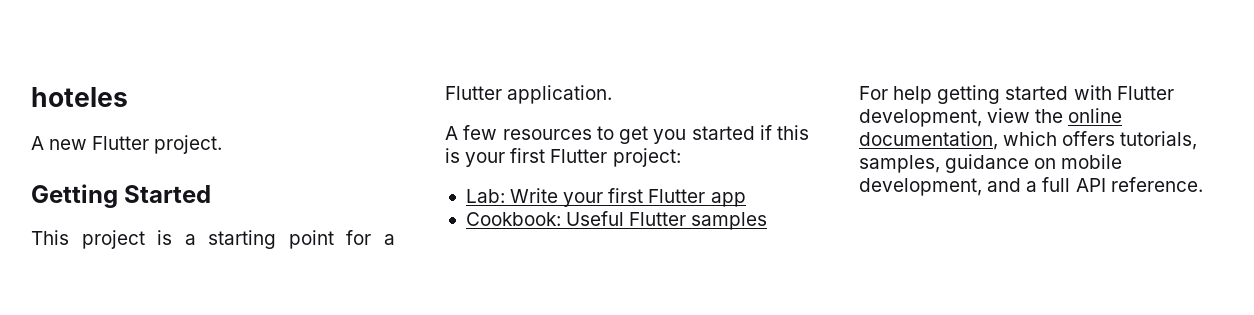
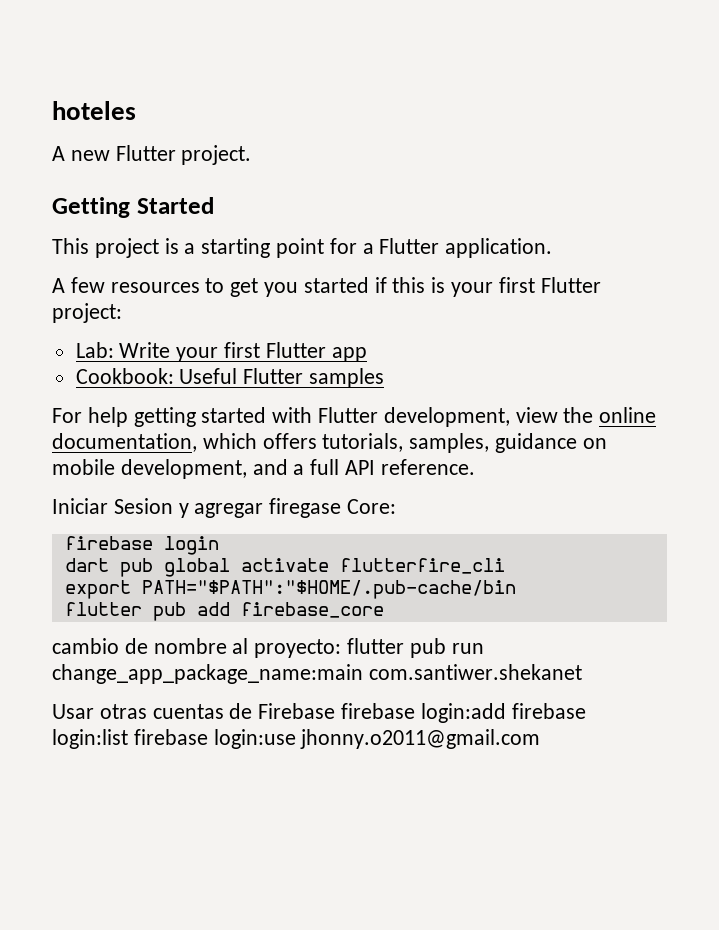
+ Iniciar Sesion y agregar firegase Core:
+ firebase login
+ dart pub global activate flutterfire_cli
+ export PATH="$PATH":"$HOME/.pub-cache/bin
+ flutter pub add firebase_core
+ cambio de nombre al proyecto: flutter pub run change_app_package_name:main com.santiwer.shekanet
+ Usar otras cuentas de Firebase firebase login:add firebase login:list firebase login:use jhonny.o2011@gmail.com

